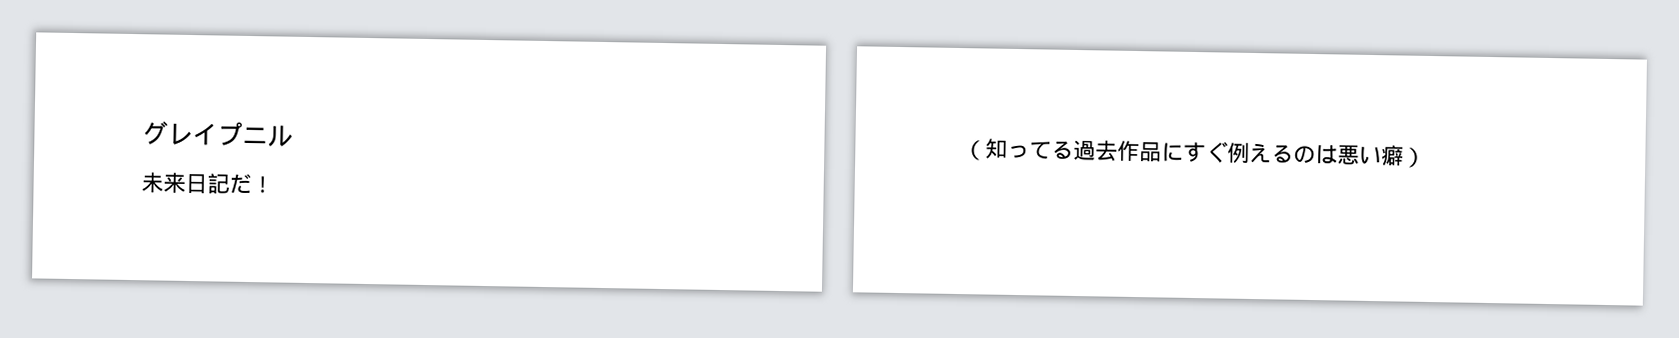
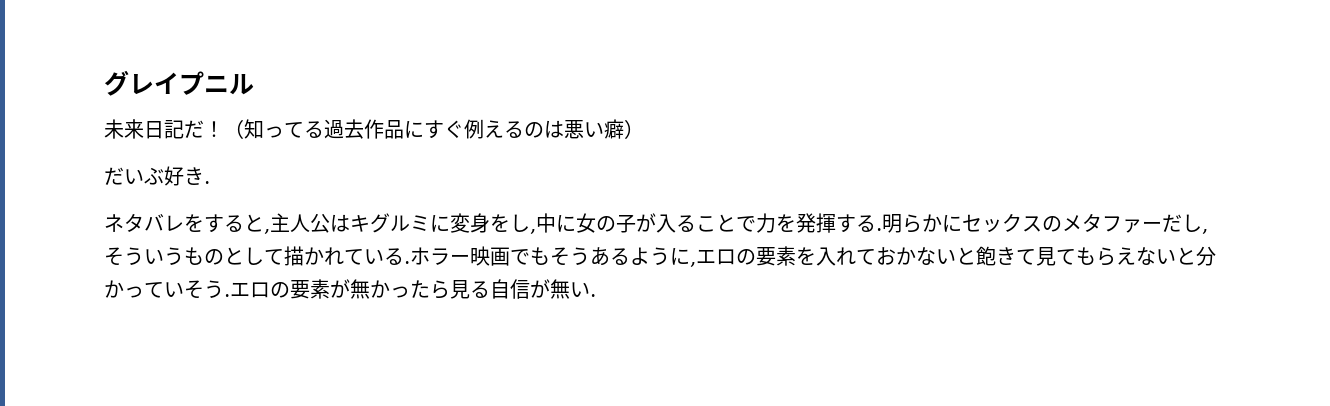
- 未来日記だ！
- （知ってる過去作品にすぐ例えるのは悪い癖）
+ 未来日記だ！（知ってる過去作品にすぐ例えるのは悪い癖）
+ だいぶ好き.
+ ネタバレをすると,主人公はキグルミに変身をし,中に女の子が入ることで力を発揮する.明らかにセックスのメタファーだし,そういうものとして描かれている.ホラー映画でもそうあるように,エロの要素を入れておかないと飽きて見てもらえないと分かっていそう.エロの要素が無かったら見る自信が無い.

